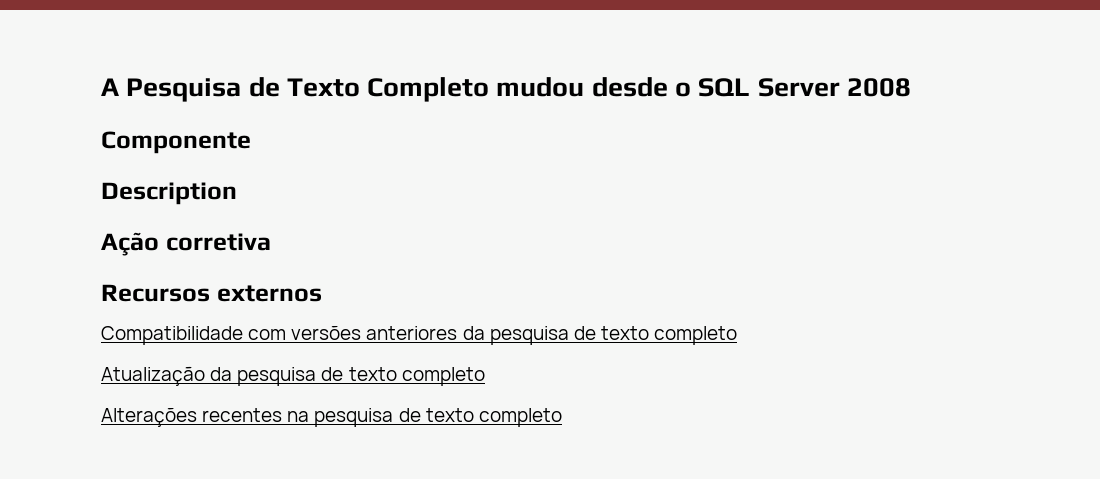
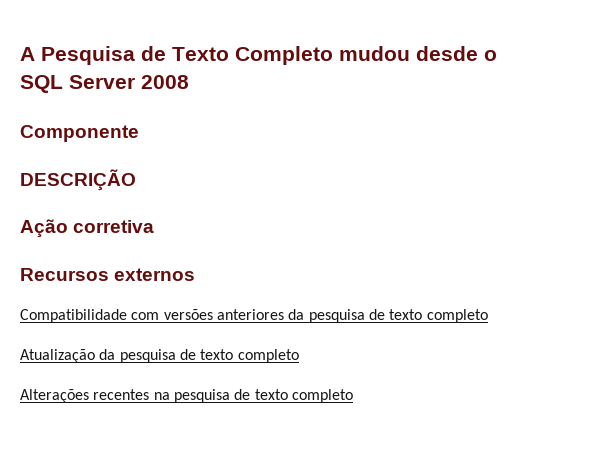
- Description
+ DESCRIÇÃO

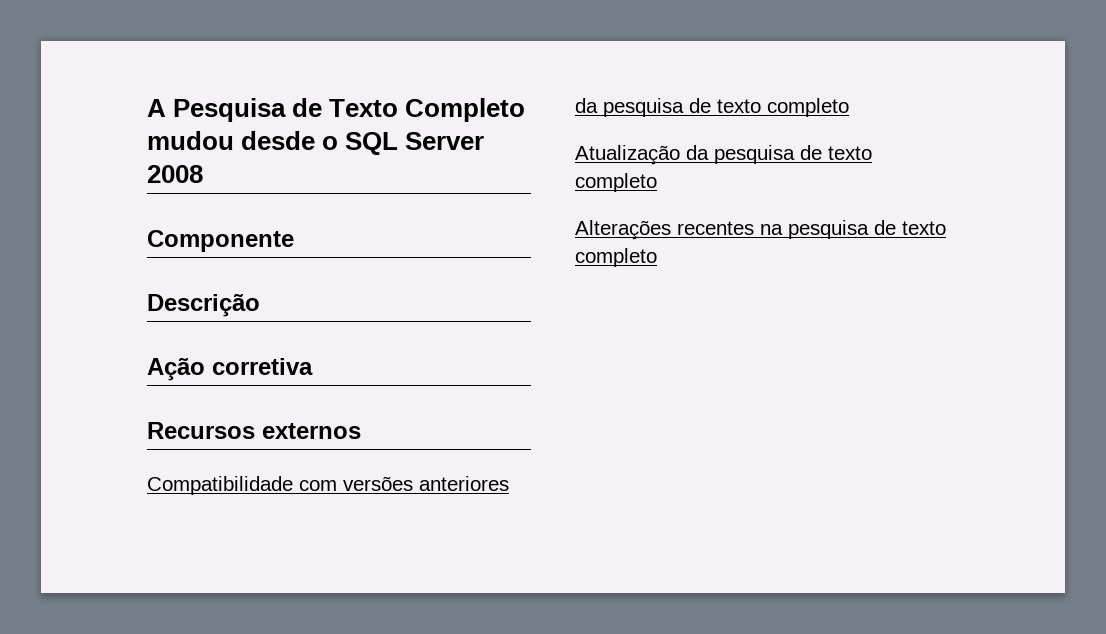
- DESCRIÇÃO
+ Descrição

